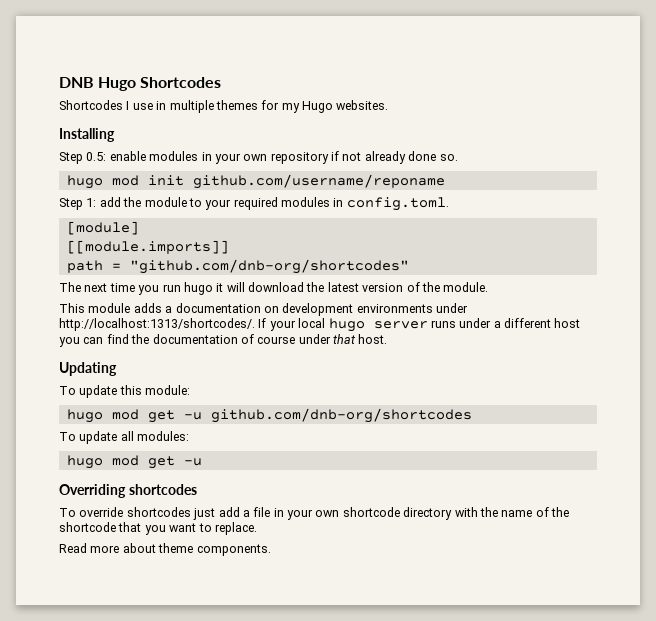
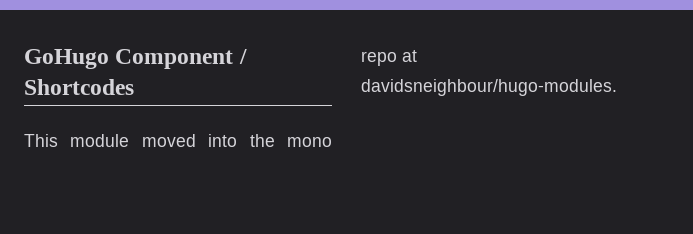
- DNB Hugo Shortcodes
- Shortcodes I use in multiple themes for my Hugo websites.
- Installing
- Step 0.5: enable modules in your own repository if not already done so.
- hugo mod init github.com/username/reponame
- Step 1: add the module to your required modules in config.toml.
- [module]
- [[module.imports]]
- path = "github.com/dnb-org/shortcodes"
- The next time you run hugo it will download the latest version of the module.
- This module adds a documentation on development environments under http://localhost:1313/shortcodes/. If your local hugo server runs under a different host you can find the documentation of course under that host.
- Updating
- To update this module:
- hugo mod get -u github.com/dnb-org/shortcodes
- To update all modules:
- hugo mod get -u
- Overriding shortcodes
- To override shortcodes just add a file in your own shortcode directory with the name of the shortcode that you want to replace.
- Read more about theme components.
+ GoHugo Component / Shortcodes
+ This module moved into the mono repo at davidsneighbour/hugo-modules.

